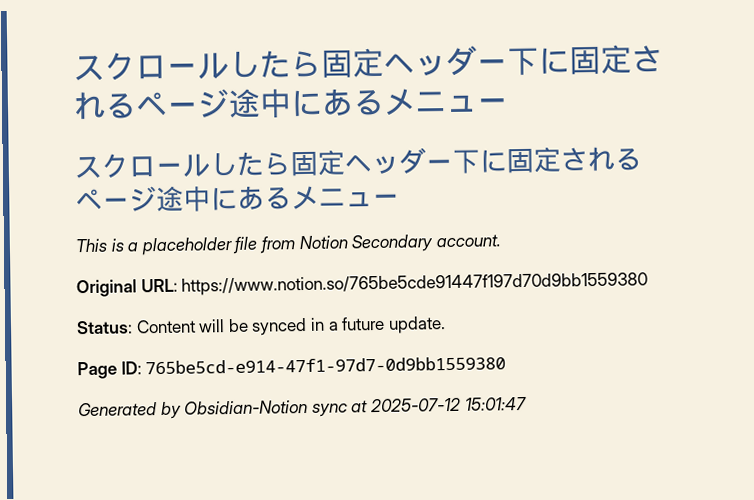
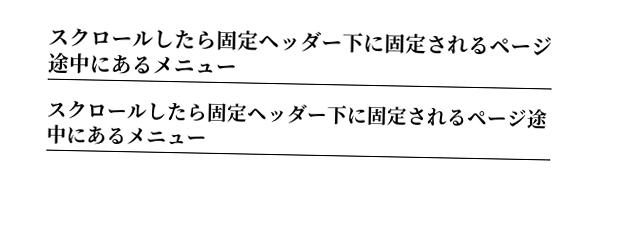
- This is a placeholder file from Notion Secondary account.
- Original URL: https://www.notion.so/765be5cde91447f197d70d9bb1559380
- Status: Content will be synced in a future update.
- Page ID: 765be5cd-e914-47f1-97d7-0d9bb1559380
- Generated by Obsidian-Notion sync at 2025-07-12 15:01:47

